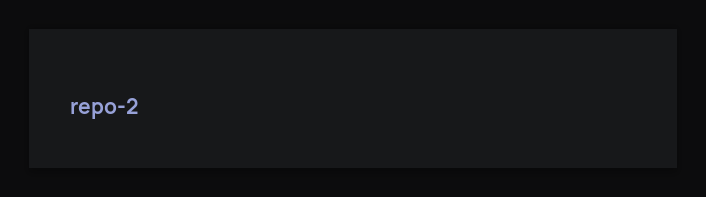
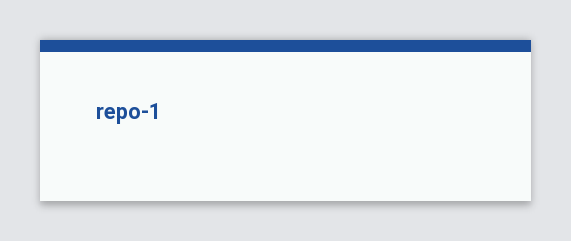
- repo-2
+ repo-1

